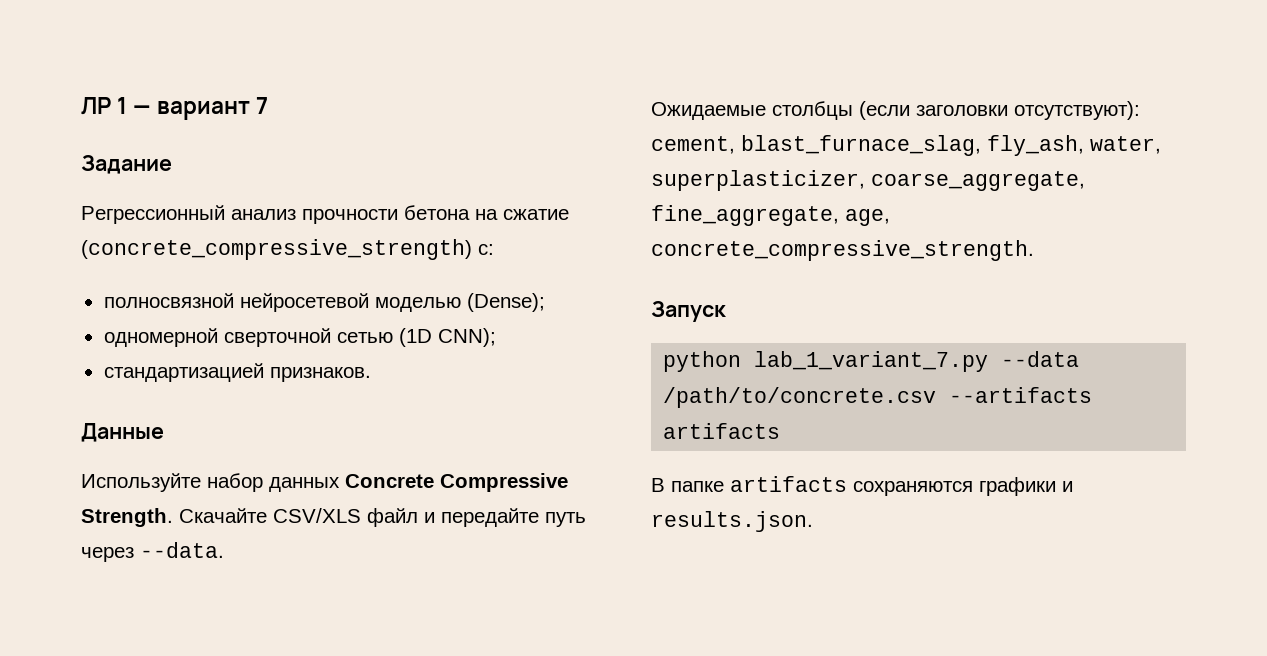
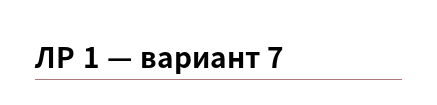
- Задание
- Регрессионный анализ прочности бетона на сжатие (concrete_compressive_strength) с:
- полносвязной нейросетевой моделью (Dense);
- одномерной сверточной сетью (1D CNN);
- стандартизацией признаков.
- Данные
- Используйте набор данных Concrete Compressive Strength. Скачайте CSV/XLS файл и передайте путь через --data.
- Ожидаемые столбцы (если заголовки отсутствуют): cement, blast_furnace_slag, fly_ash, water, superplasticizer, coarse_aggregate, fine_aggregate, age, concrete_compressive_strength.
- Запуск
- python lab_1_variant_7.py --data /path/to/concrete.csv --artifacts artifacts
- В папке artifacts сохраняются графики и results.json.

